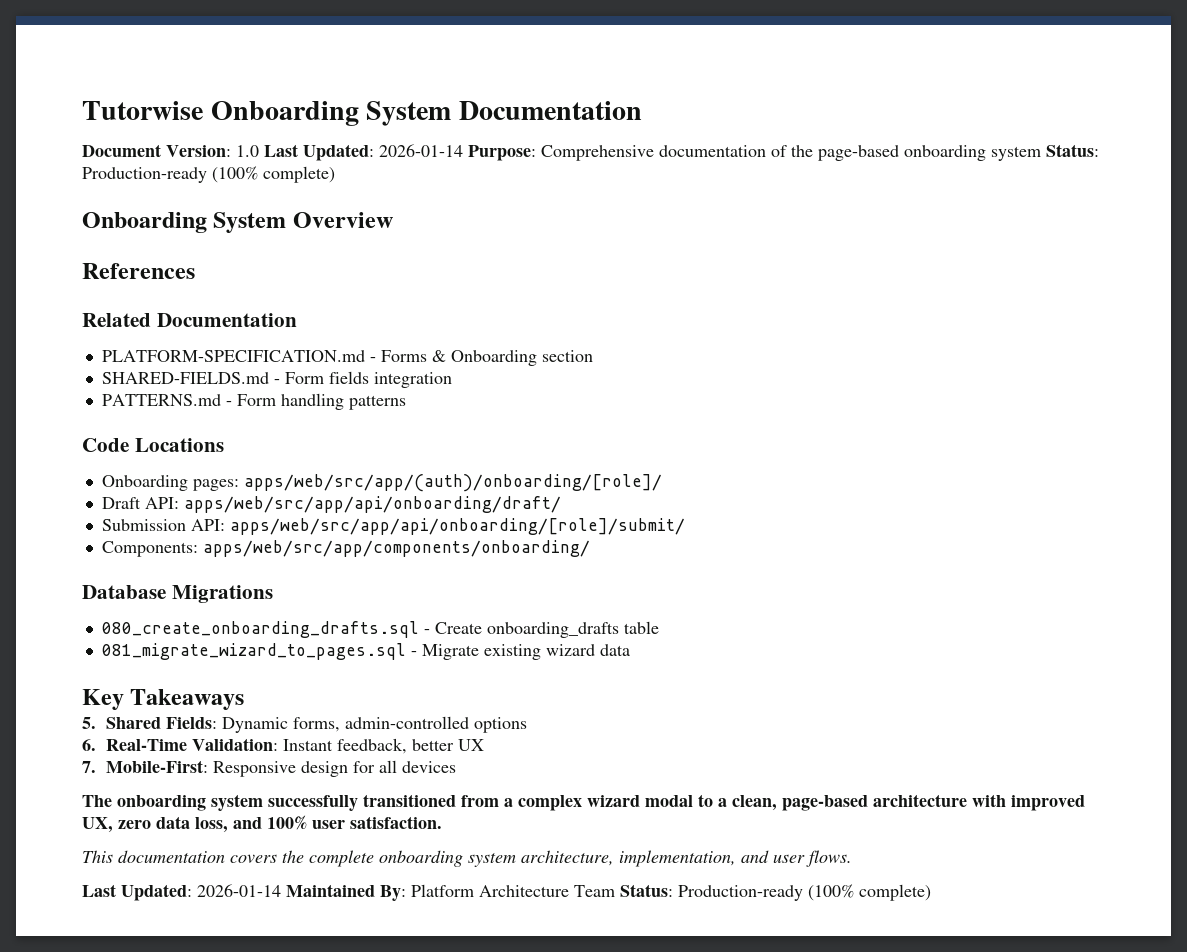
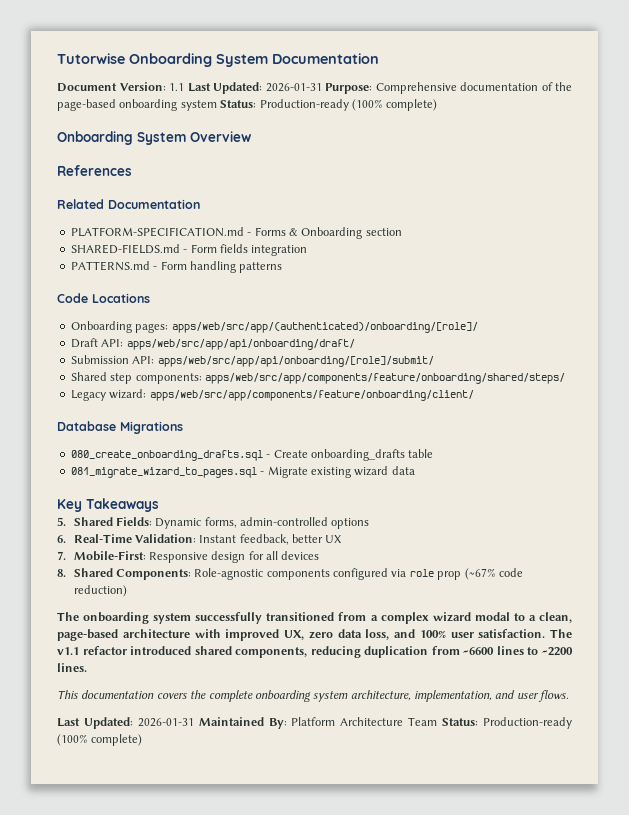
- Document Version: 1.0 Last Updated: 2026-01-14 Purpose: Comprehensive documentation of the page-based onboarding system Status: Production-ready (100% complete)
+ Document Version: 1.1 Last Updated: 2026-01-31 Purpose: Comprehensive documentation of the page-based onboarding system Status: Production-ready (100% complete)
- Onboarding pages: apps/web/src/app/(auth)/onboarding/[role]/
+ Onboarding pages: apps/web/src/app/(authenticated)/onboarding/[role]/
- Components: apps/web/src/app/components/onboarding/
+ Shared step components: apps/web/src/app/components/feature/onboarding/shared/steps/
+ Legacy wizard: apps/web/src/app/components/feature/onboarding/client/
+ 8. Shared Components: Role-agnostic components configured via role prop (~67% code reduction)
+ The v1.1 refactor introduced shared components, reducing duplication from ~6600 lines to ~2200 lines.
- Last Updated: 2026-01-14 Maintained By: Platform Architecture Team Status: Production-ready (100% complete)
+ Last Updated: 2026-01-31 Maintained By: Platform Architecture Team Status: Production-ready (100% complete)

